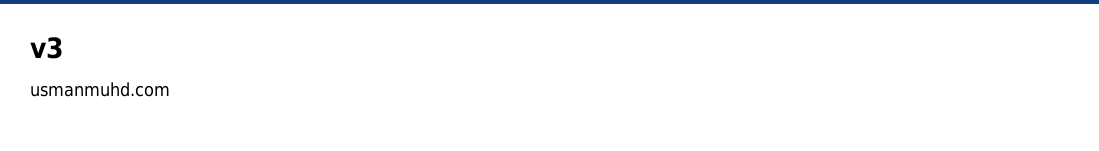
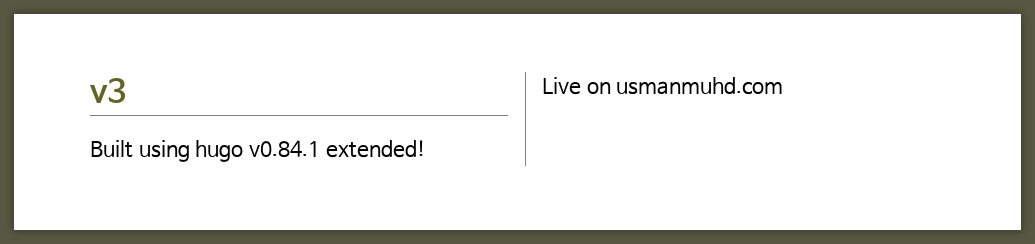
- usmanmuhd.com
+ Built using hugo v0.84.1 extended!
+ Live on usmanmuhd.com

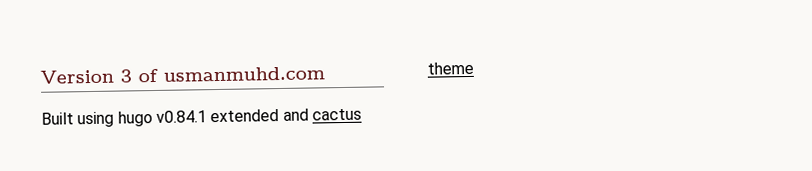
- v3
+ Version 3 of usmanmuhd.com
- Built using hugo v0.84.1 extended!
- Live on usmanmuhd.com
+ Built using hugo v0.84.1 extended and cactus theme

